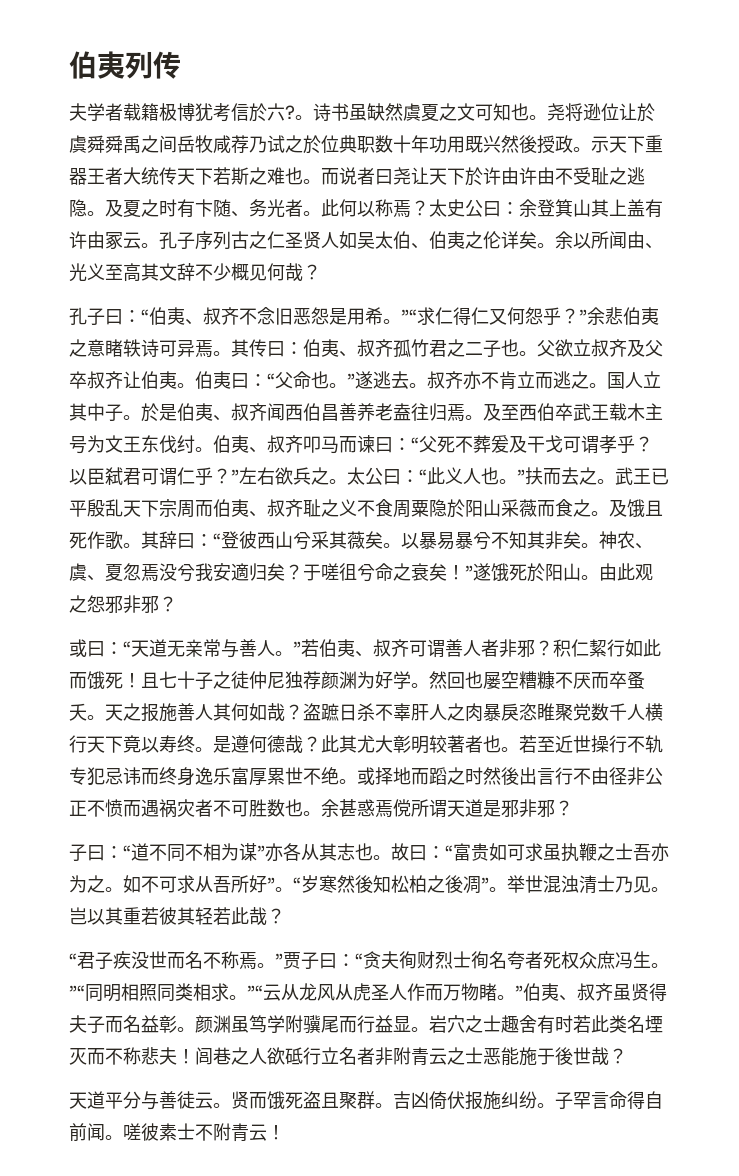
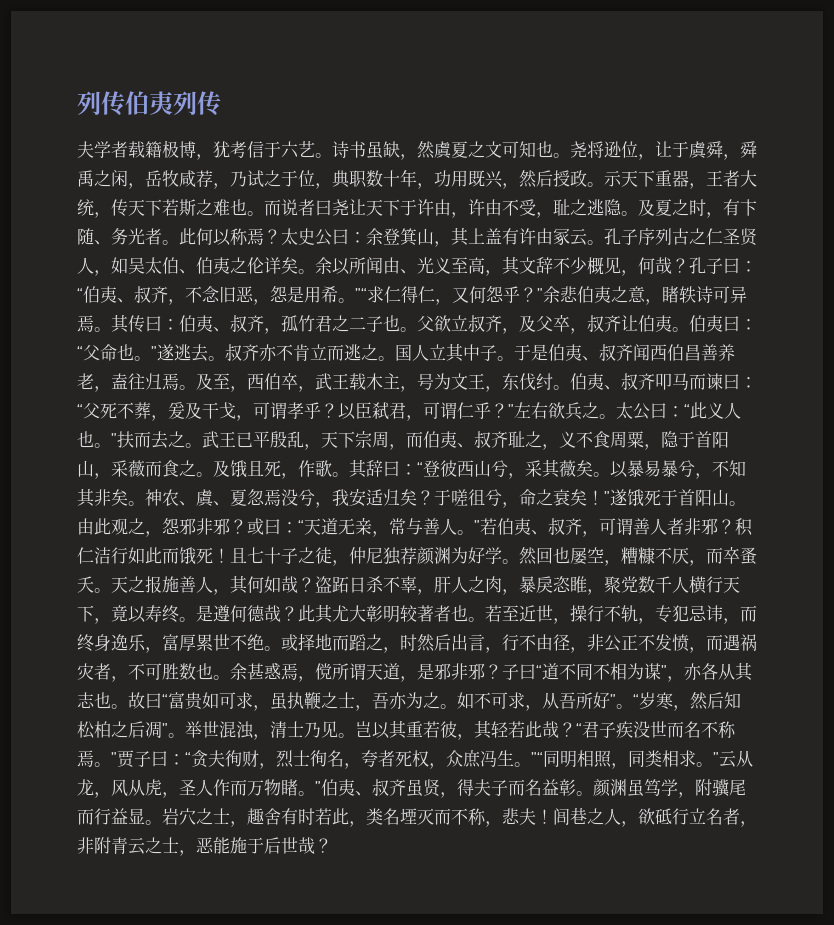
- 伯夷列传
+ 列传伯夷列传
- 夫学者载籍极博犹考信於六?。
+ 夫学者载籍极博，犹考信于六艺。
- 诗书虽缺然虞夏之文可知也。
+ 诗书虽缺，然虞夏之文可知也。
- 尧将逊位让於虞舜舜禹之间岳牧咸荐乃试之於位典职数十年功用既兴然後授政。
+ 尧将逊位，让于虞舜，舜禹之闲，岳牧咸荐，乃试之于位，典职数十年，功用既兴，然后授政。
- 示天下重器王者大统传天下若斯之难也。
+ 示天下重器，王者大统，传天下若斯之难也。
- 而说者曰尧让天下於许由许由不受耻之逃隐。
+ 而说者曰尧让天下于许由，许由不受，耻之逃隐。
- 及夏之时有卞随、务光者。
+ 及夏之时，有卞随、务光者。
- 太史公曰：余登箕山其上盖有许由冢云。
+ 太史公曰：余登箕山，其上盖有许由冢云。
- 孔子序列古之仁圣贤人如吴太伯、伯夷之伦详矣。
+ 孔子序列古之仁圣贤人，如吴太伯、伯夷之伦详矣。
- 余以所闻由、光义至高其文辞不少概见何哉？
- 孔子曰：“伯夷、叔齐不念旧恶怨是用希。”“求仁得仁又何怨乎？”余悲伯夷之意睹轶诗可异焉。
+ 余以所闻由、光义至高，其文辞不少概见，何哉？孔子曰：“伯夷、叔齐，不念旧恶，怨是用希。”“求仁得仁，又何怨乎？”余悲伯夷之意，睹轶诗可异焉。
- 其传曰：伯夷、叔齐孤竹君之二子也。
+ 其传曰：伯夷、叔齐，孤竹君之二子也。
- 父欲立叔齐及父卒叔齐让伯夷。
+ 父欲立叔齐，及父卒，叔齐让伯夷。
- 於是伯夷、叔齐闻西伯昌善养老盍往归焉。
+ 于是伯夷、叔齐闻西伯昌善养老，盍往归焉。
- 及至西伯卒武王载木主号为文王东伐纣。
+ 及至，西伯卒，武王载木主，号为文王，东伐纣。
- 伯夷、叔齐叩马而谏曰：“父死不葬爰及干戈可谓孝乎？
+ 伯夷、叔齐叩马而谏曰：“父死不葬，爰及干戈，可谓孝乎？
- 以臣弑君可谓仁乎？”左右欲兵之。
+ 以臣弑君，可谓仁乎？”左右欲兵之。
- 武王已平殷乱天下宗周而伯夷、叔齐耻之义不食周粟隐於阳山采薇而食之。
+ 武王已平殷乱，天下宗周，而伯夷、叔齐耻之，义不食周粟，隐于首阳山，采薇而食之。
- 及饿且死作歌。
+ 及饿且死，作歌。
- 其辞曰：“登彼西山兮采其薇矣。
+ 其辞曰：“登彼西山兮，采其薇矣。
- 以暴易暴兮不知其非矣。
+ 以暴易暴兮，不知其非矣。
- 神农、虞、夏忽焉没兮我安適归矣？
+ 神农、虞、夏忽焉没兮，我安适归矣？
- 于嗟徂兮命之衰矣！”遂饿死於阳山。
+ 于嗟徂兮，命之衰矣！”遂饿死于首阳山。
- 由此观之怨邪非邪？
- 或曰：“天道无亲常与善人。”若伯夷、叔齐可谓善人者非邪？
+ 由此观之，怨邪非邪？或曰：“天道无亲，常与善人。”若伯夷、叔齐，可谓善人者非邪？
- 积仁絜行如此而饿死！
+ 积仁洁行如此而饿死！
- 且七十子之徒仲尼独荐颜渊为好学。
+ 且七十子之徒，仲尼独荐颜渊为好学。
- 然回也屡空糟糠不厌而卒蚤夭。
+ 然回也屡空，糟糠不厌，而卒蚤夭。
- 天之报施善人其何如哉？
+ 天之报施善人，其何如哉？
- 盗蹠日杀不辜肝人之肉暴戾恣睢聚党数千人横行天下竟以寿终。
+ 盗跖日杀不辜，肝人之肉，暴戾恣睢，聚党数千人横行天下，竟以寿终。
- 若至近世操行不轨专犯忌讳而终身逸乐富厚累世不绝。
+ 若至近世，操行不轨，专犯忌讳，而终身逸乐，富厚累世不绝。
- 或择地而蹈之时然後出言行不由径非公正不愤而遇祸灾者不可胜数也。
+ 或择地而蹈之，时然后出言，行不由径，非公正不发愤，而遇祸灾者，不可胜数也。
- 余甚惑焉傥所谓天道是邪非邪？
- 子曰：“道不同不相为谋”亦各从其志也。
+ 余甚惑焉，傥所谓天道，是邪非邪？子曰“道不同不相为谋”，亦各从其志也。
- 故曰：“富贵如可求虽执鞭之士吾亦为之。
+ 故曰“富贵如可求，虽执鞭之士，吾亦为之。
- 如不可求从吾所好”。
+ 如不可求，从吾所好”。
- “岁寒然後知松柏之後凋”。
+ “岁寒，然后知松柏之后凋”。
- 举世混浊清士乃见。
+ 举世混浊，清士乃见。
- 岂以其重若彼其轻若此哉？
- “君子疾没世而名不称焉。”贾子曰：“贪夫徇财烈士徇名夸者死权众庶冯生。”“同明相照同类相求。”“云从龙风从虎圣人作而万物睹。”伯夷、叔齐虽贤得夫子而名益彰。
+ 岂以其重若彼，其轻若此哉？“君子疾没世而名不称焉。”贾子曰：“贪夫徇财，烈士徇名，夸者死权，众庶冯生。”“同明相照，同类相求。”云从龙，风从虎，圣人作而万物睹。”伯夷、叔齐虽贤，得夫子而名益彰。
- 颜渊虽笃学附骥尾而行益显。
+ 颜渊虽笃学，附骥尾而行益显。
- 岩穴之士趣舍有时若此类名堙灭而不称悲夫！
+ 岩穴之士，趣舍有时若此，类名堙灭而不称，悲夫！
- 闾巷之人欲砥行立名者非附青云之士恶能施于後世哉？
+ 闾巷之人，欲砥行立名者，非附青云之士，恶能施于后世哉？
- 天道平分与善徒云。贤而饿死盗且聚群。吉凶倚伏报施纠纷。子罕言命得自前闻。嗟彼素士不附青云！

